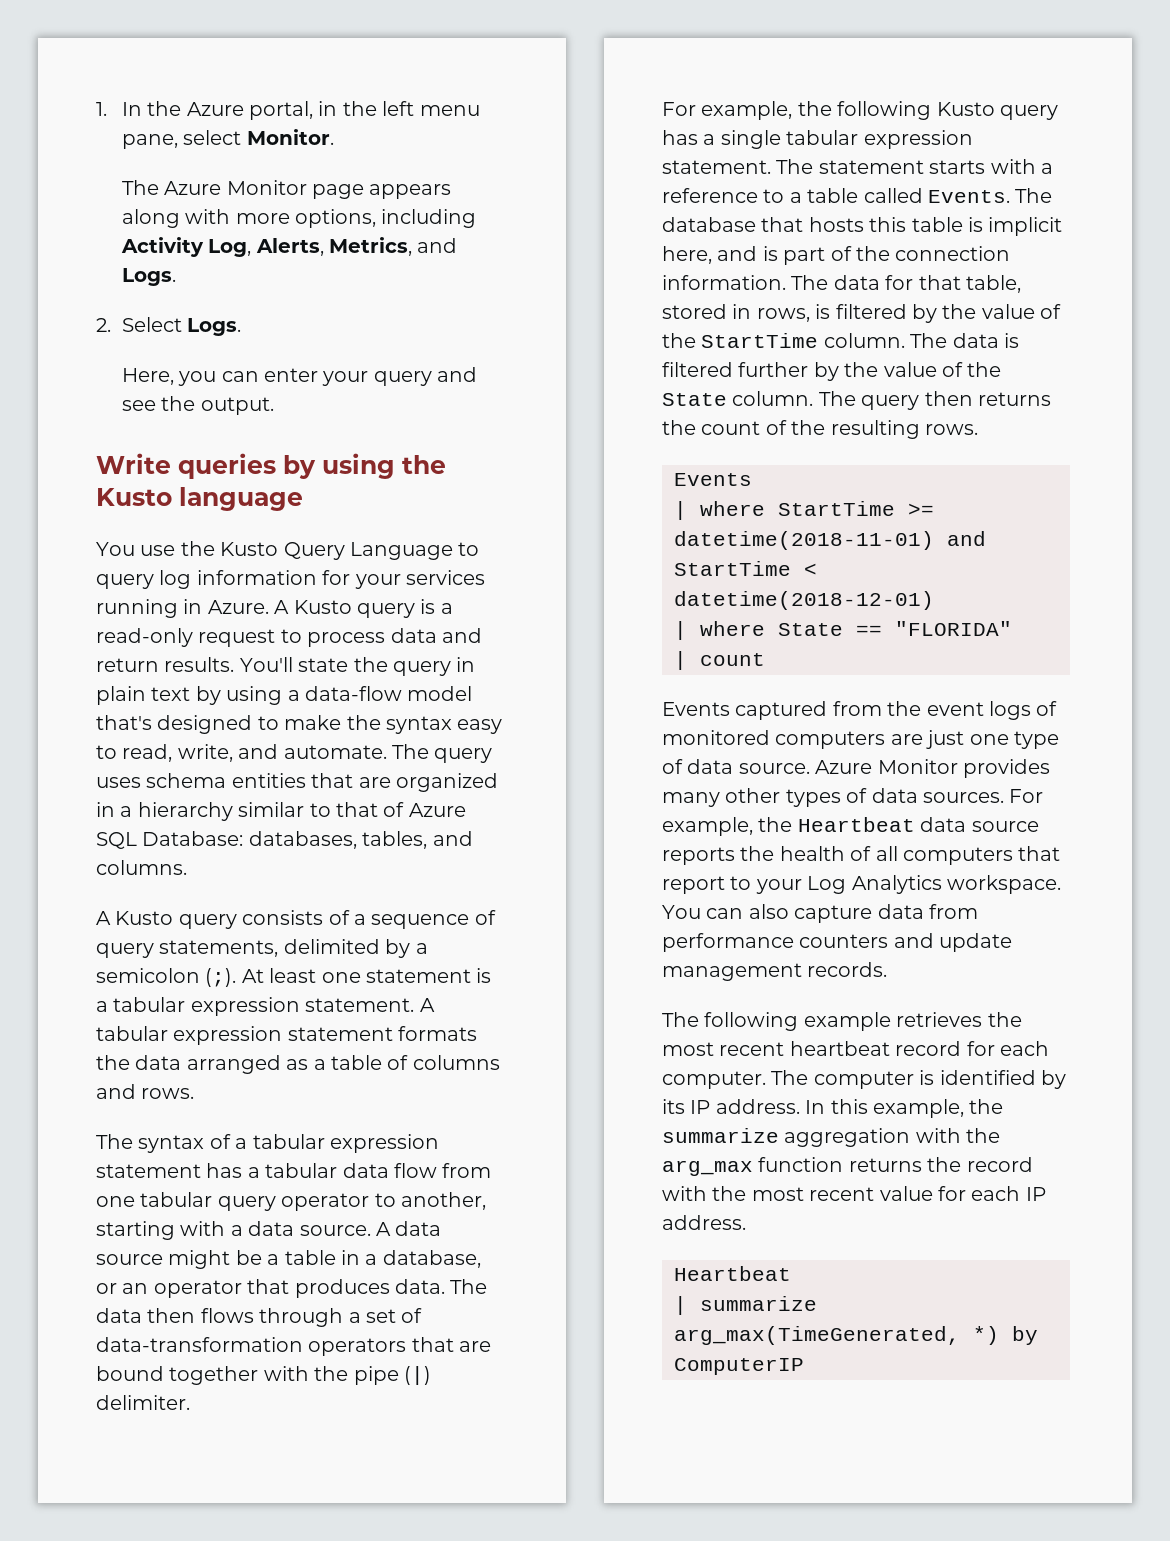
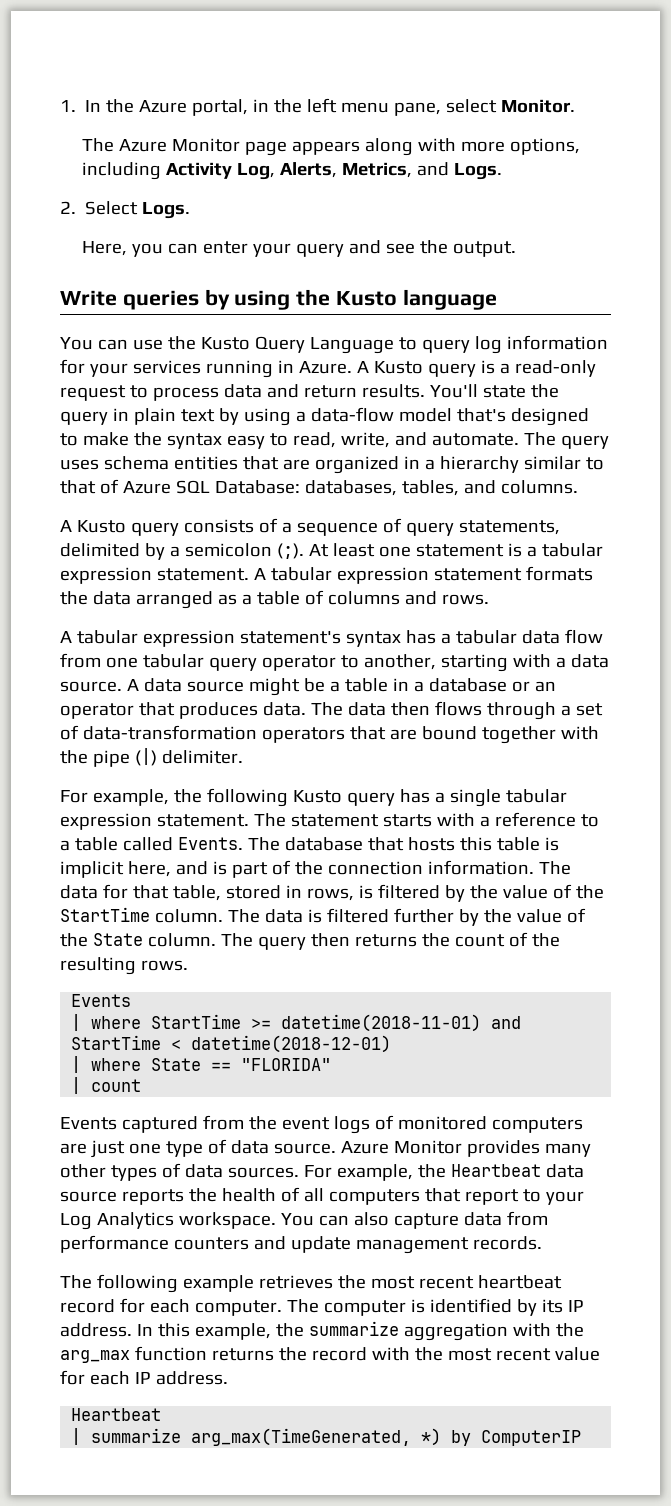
- You use the Kusto Query Language to query log information for your services running in Azure.
+ You can use the Kusto Query Language to query log information for your services running in Azure.
- The syntax of a tabular expression statement has a tabular data flow from one tabular query operator to another, starting with a data source.
+ A tabular expression statement's syntax has a tabular data flow from one tabular query operator to another, starting with a data source.
- A data source might be a table in a database, or an operator that produces data.
+ A data source might be a table in a database or an operator that produces data.

